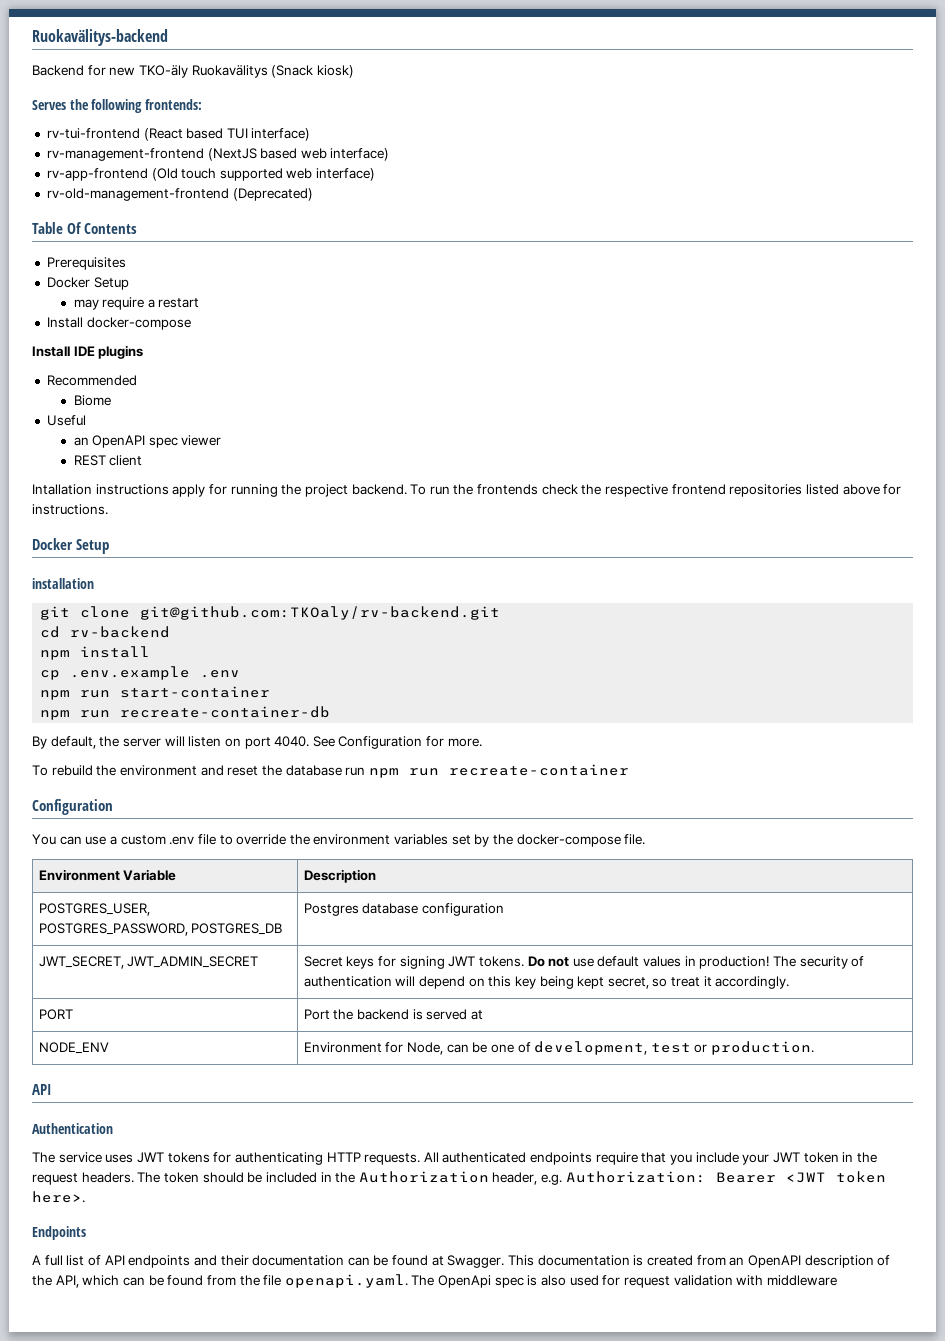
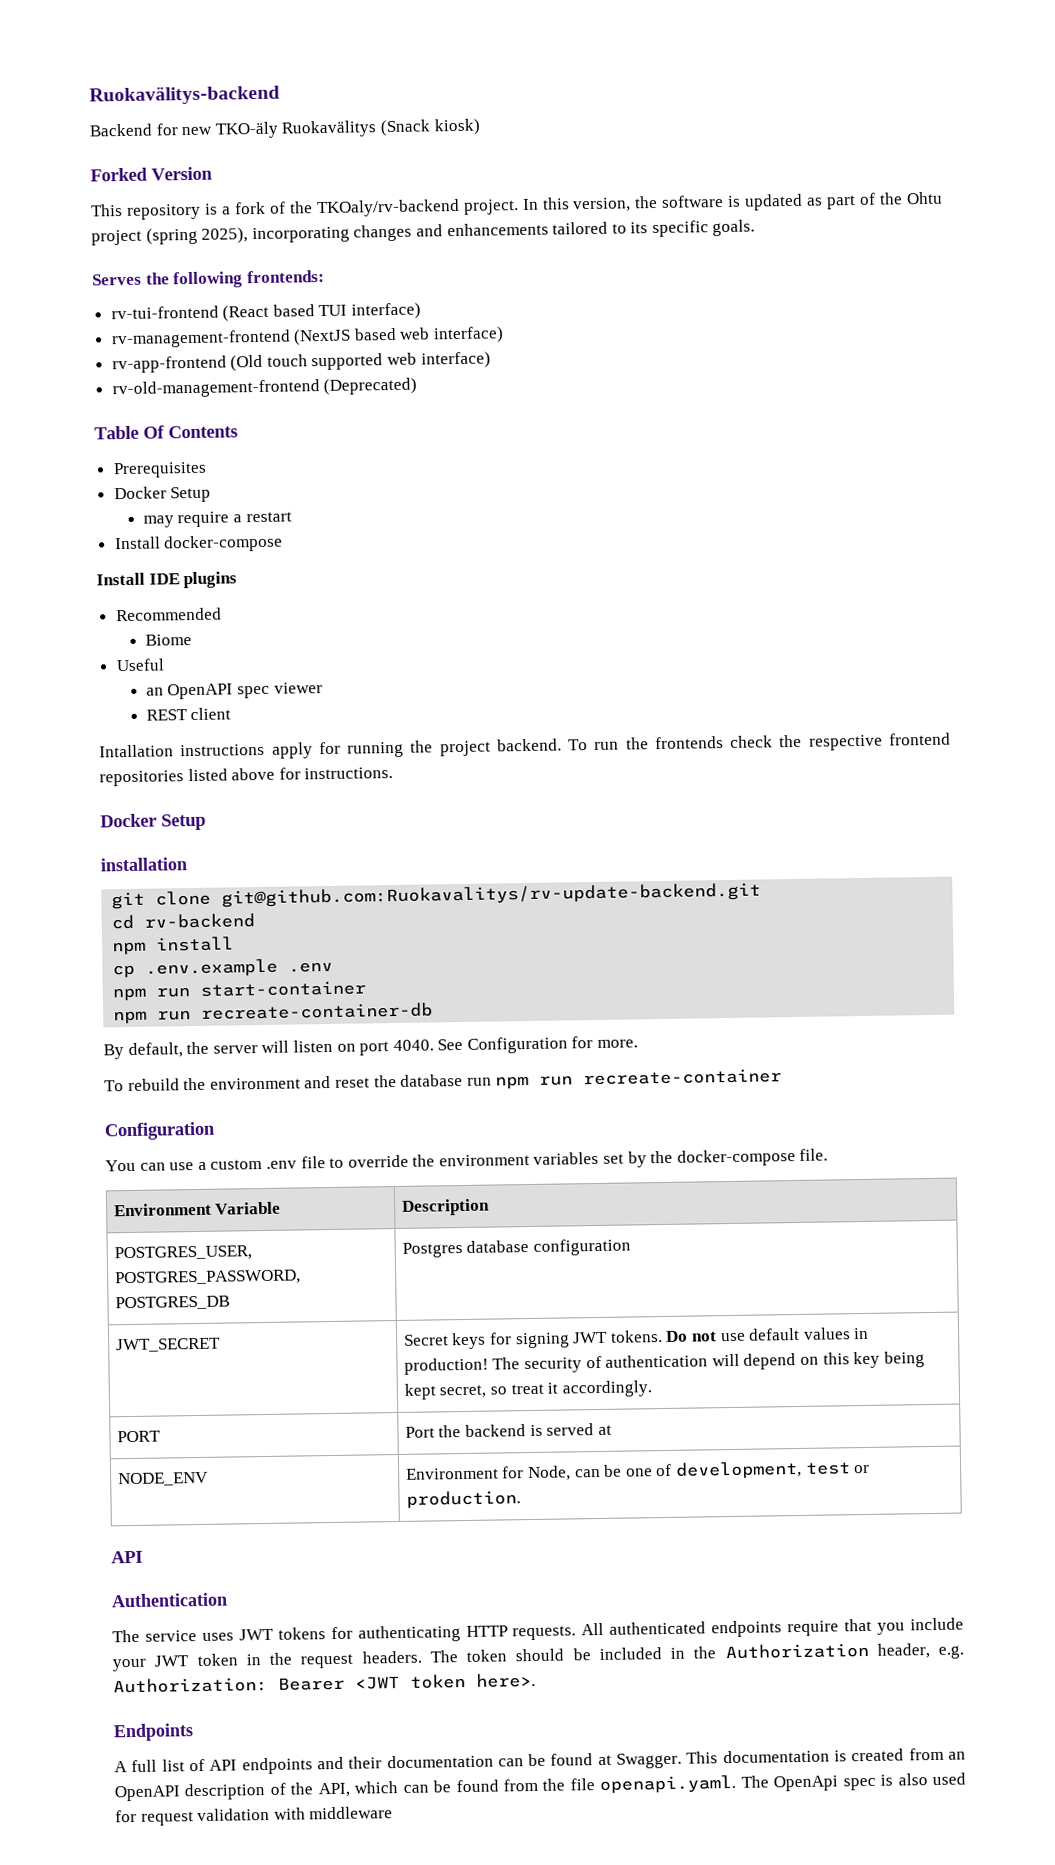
+ Forked Version
+ This repository is a fork of the TKOaly/rv-backend project. In this version, the software is updated as part of the Ohtu project (spring 2025), incorporating changes and enhancements tailored to its specific goals.
- git clone git@github.com:TKOaly/rv-backend.git
+ git clone git@github.com:Ruokavalitys/rv-update-backend.git
- JWT_SECRET, JWT_ADMIN_SECRET | Secret keys for signing JWT tokens. Do not use default values in production! The security of authentication will depend on this key being kept secret, so treat it accordingly.
+ JWT_SECRET | Secret keys for signing JWT tokens. Do not use default values in production! The security of authentication will depend on this key being kept secret, so treat it accordingly.

